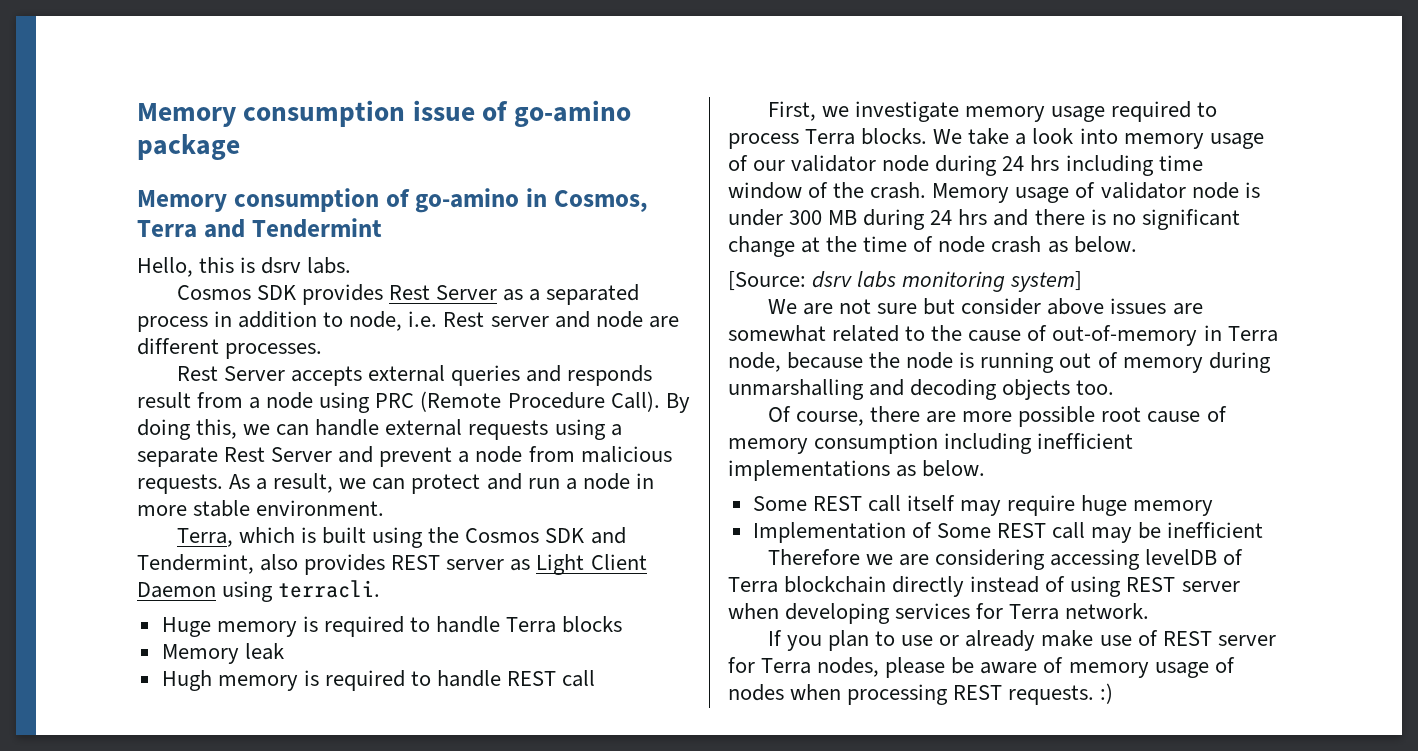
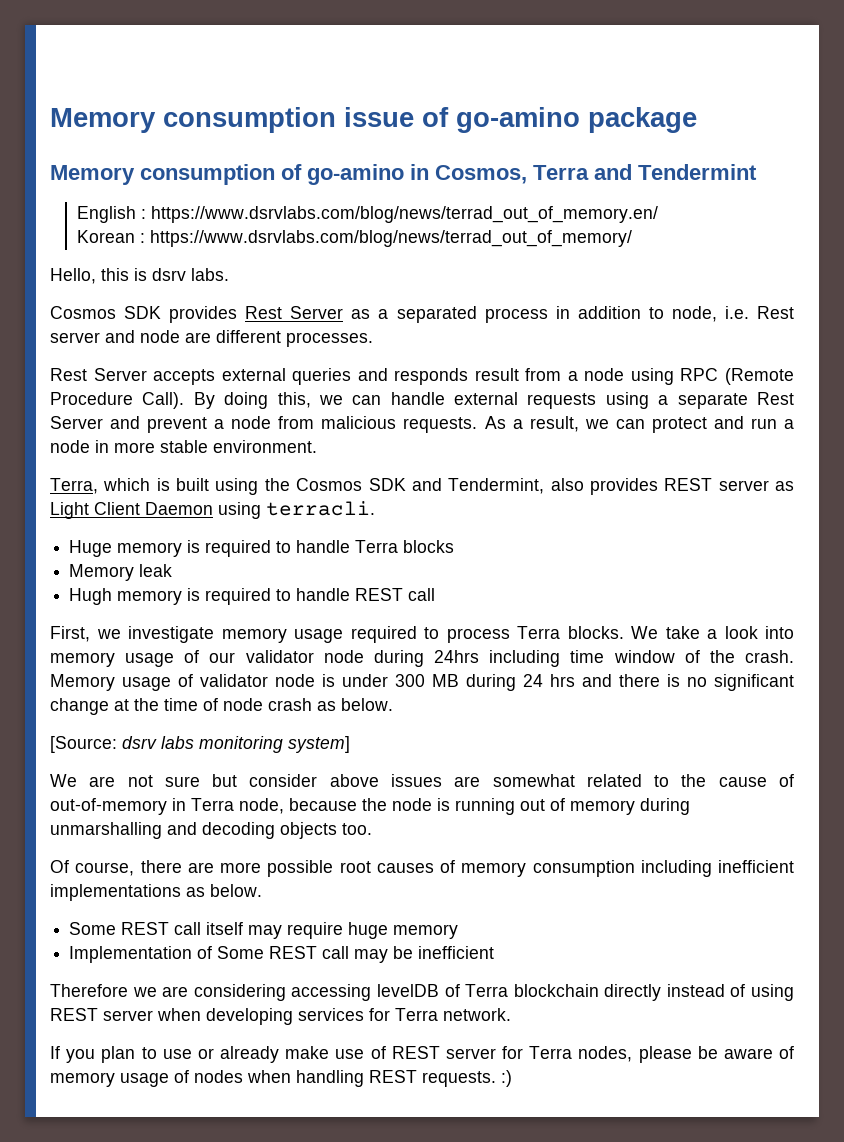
+ English : https://www.dsrvlabs.com/blog/news/terrad_out_of_memory.en/
+ Korean : https://www.dsrvlabs.com/blog/news/terrad_out_of_memory/
- Rest Server accepts external queries and responds result from a node using PRC (Remote Procedure Call).
+ Rest Server accepts external queries and responds result from a node using RPC (Remote Procedure Call).
- We take a look into memory usage of our validator node during 24 hrs including time window of the crash.
+ We take a look into memory usage of our validator node during 24hrs including time window of the crash.
- Of course, there are more possible root cause of memory consumption including inefficient implementations as below.
+ Of course, there are more possible root causes of memory consumption including inefficient implementations as below.
- If you plan to use or already make use of REST server for Terra nodes, please be aware of memory usage of nodes when processing REST requests. :)
+ If you plan to use or already make use of REST server for Terra nodes, please be aware of memory usage of nodes when handling REST requests. :)

